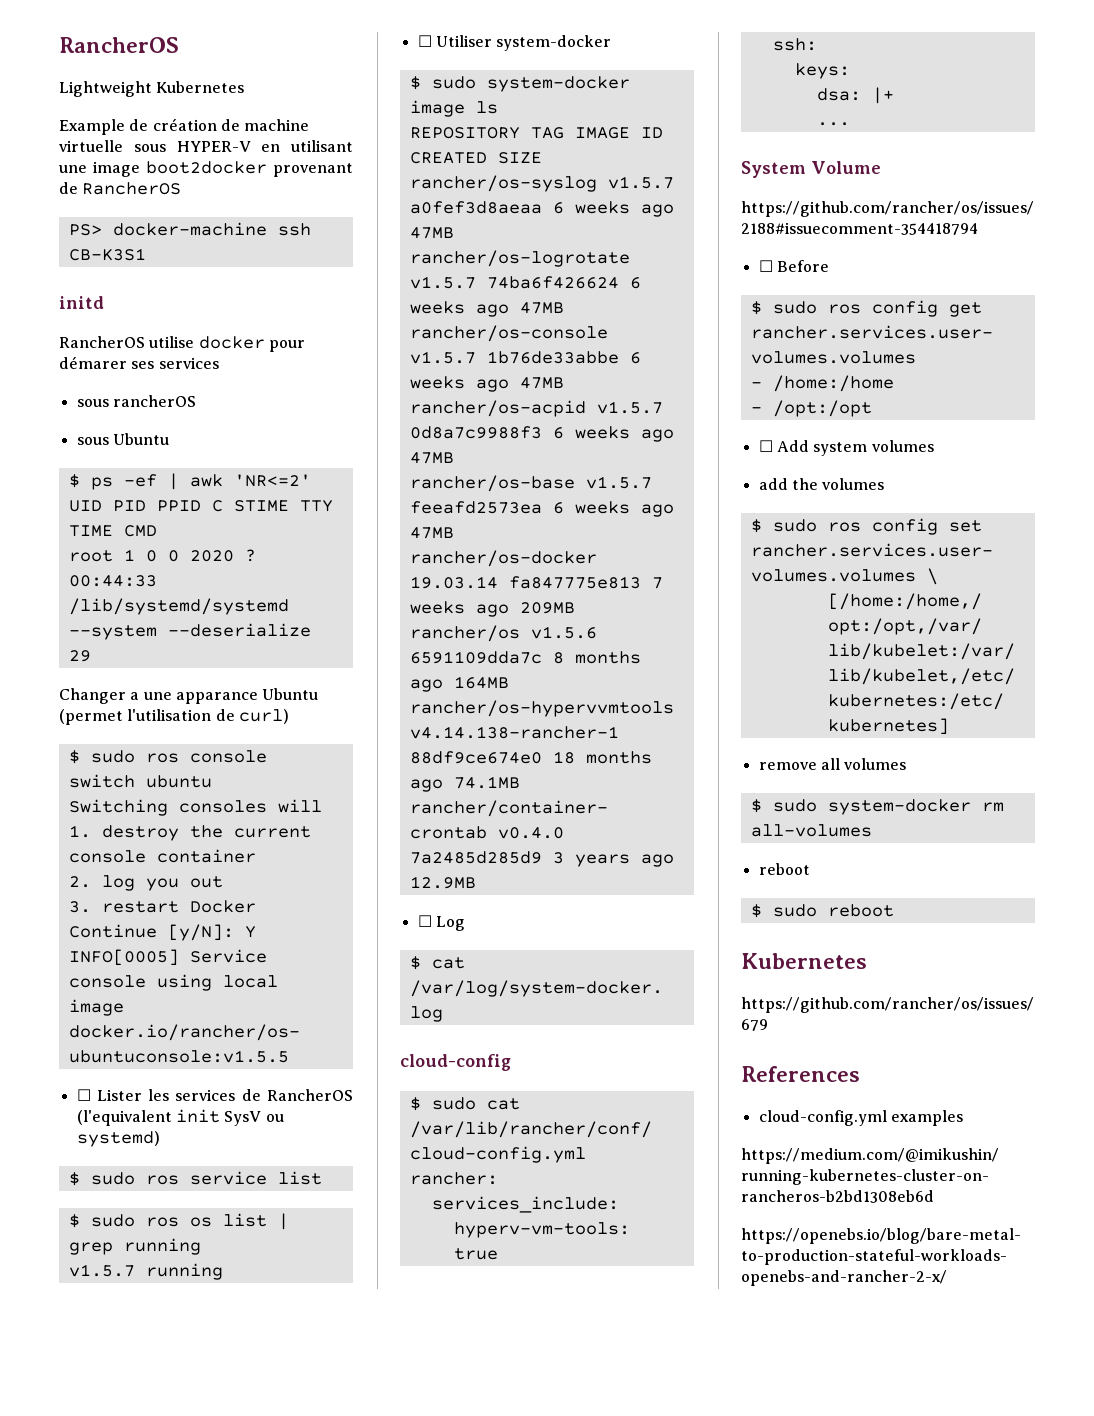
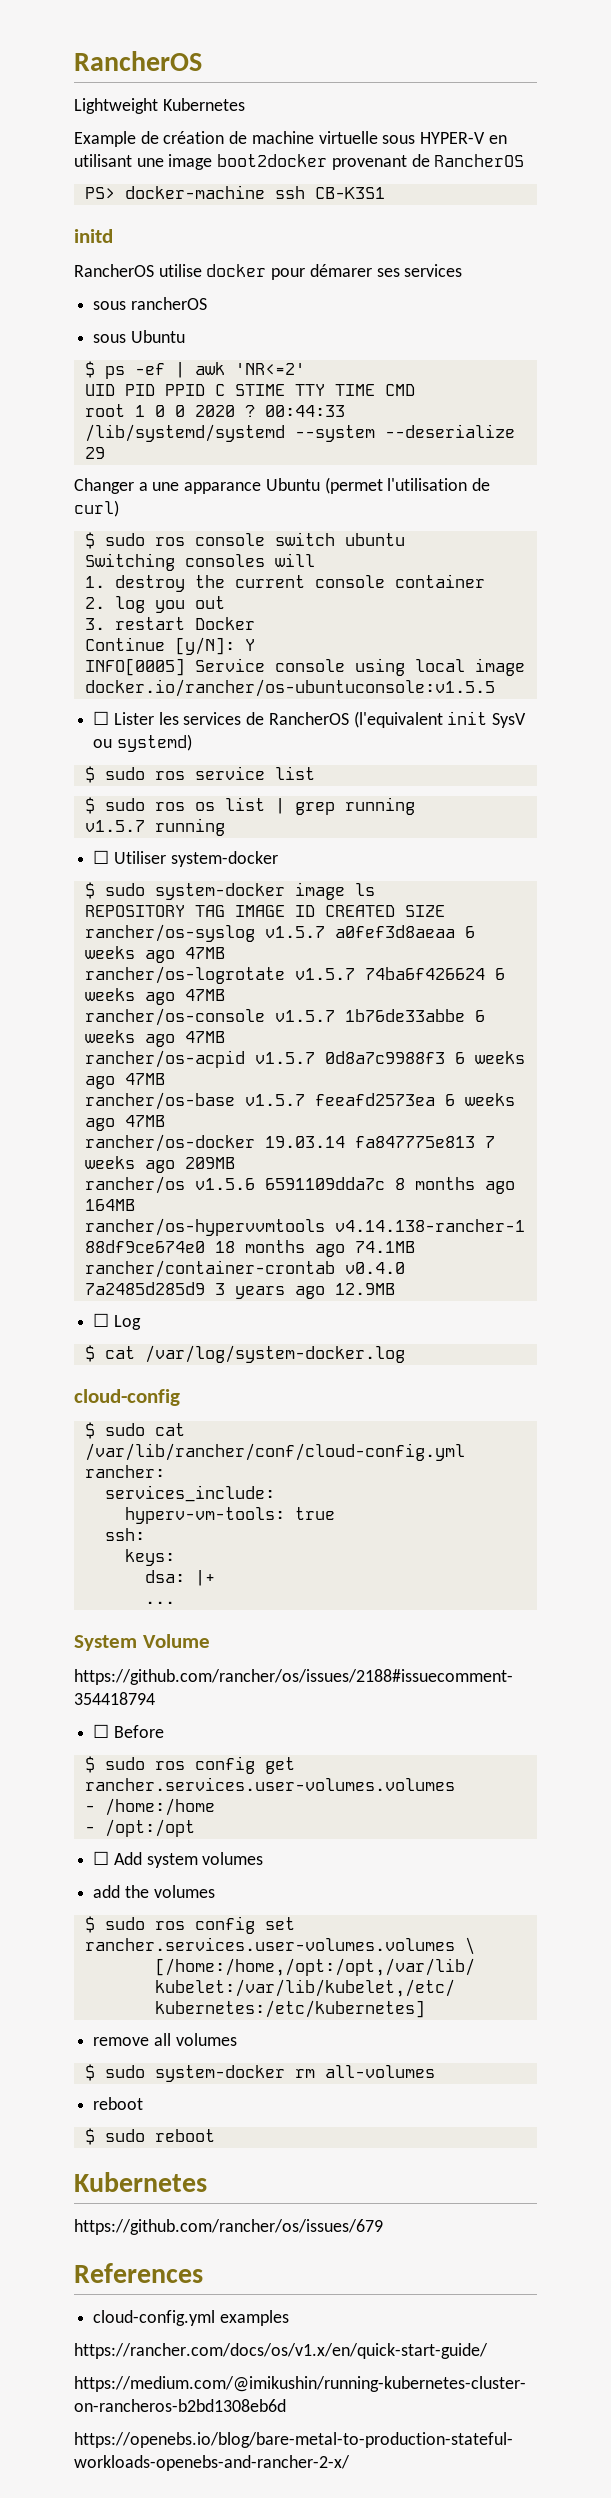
+ https://rancher.com/docs/os/v1.x/en/quick-start-guide/

